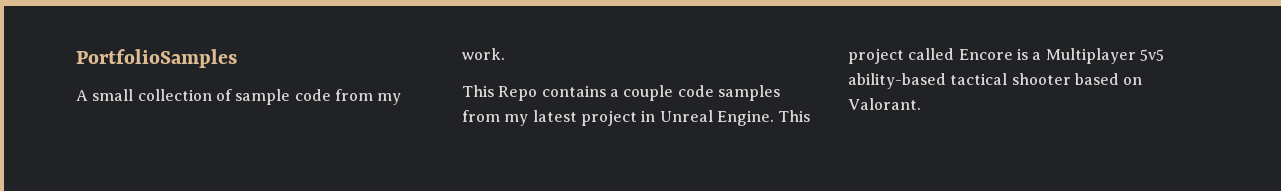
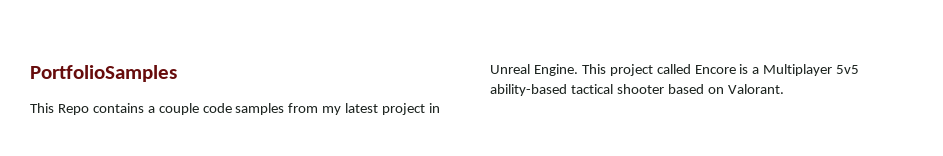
- A small collection of sample code from my work.

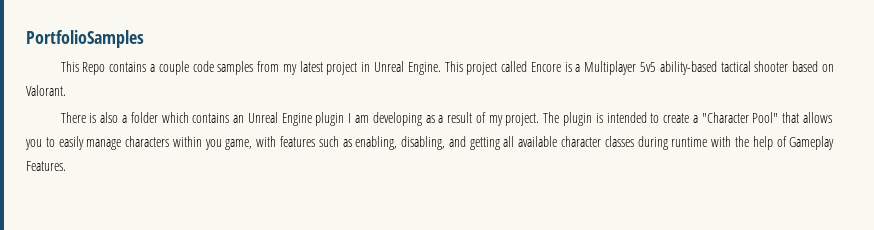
+ There is also a folder which contains an Unreal Engine plugin I am developing as a result of my project. The plugin is intended to create a "Character Pool" that allows you to easily manage characters within you game, with features such as enabling, disabling, and getting all available character classes during runtime with the help of Gameplay Features.

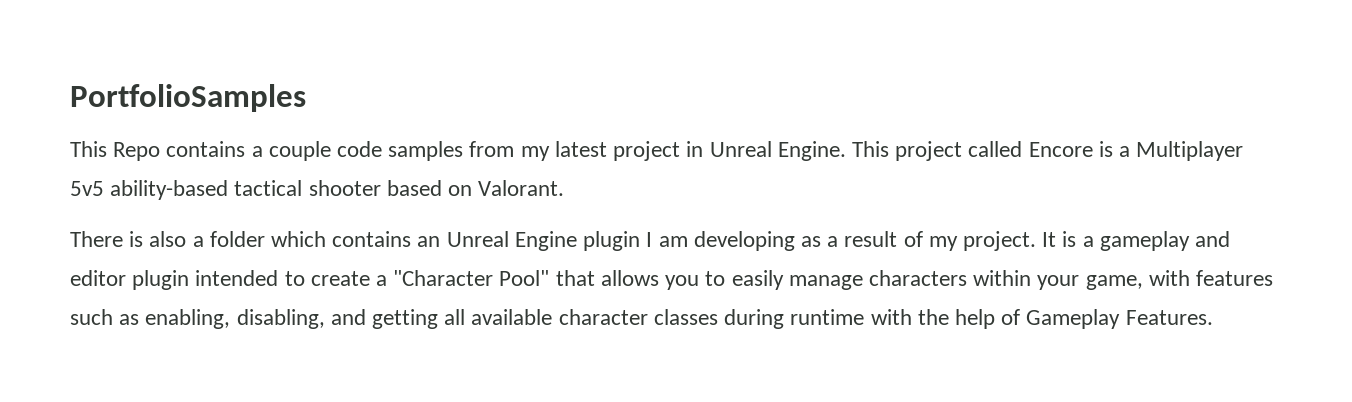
- The plugin is intended to create a "Character Pool" that allows you to easily manage characters within you game, with features such as enabling, disabling, and getting all available character classes during runtime with the help of Gameplay Features.
+ It is a gameplay and editor plugin intended to create a "Character Pool" that allows you to easily manage characters within your game, with features such as enabling, disabling, and getting all available character classes during runtime with the help of Gameplay Features.

